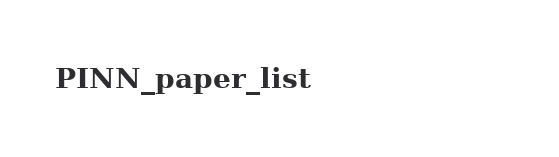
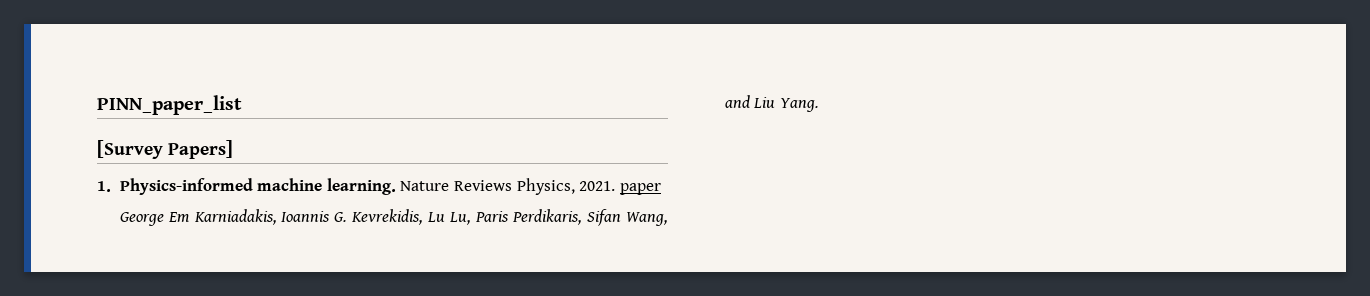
+ [Survey Papers]
+ 1. Physics-informed machine learning. Nature Reviews Physics, 2021. paper
+ George Em Karniadakis, Ioannis G. Kevrekidis, Lu Lu, Paris Perdikaris, Sifan Wang, and Liu Yang.

